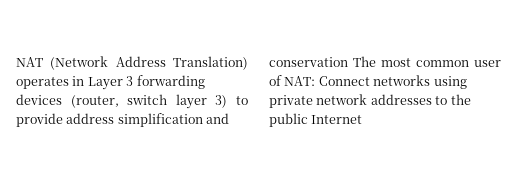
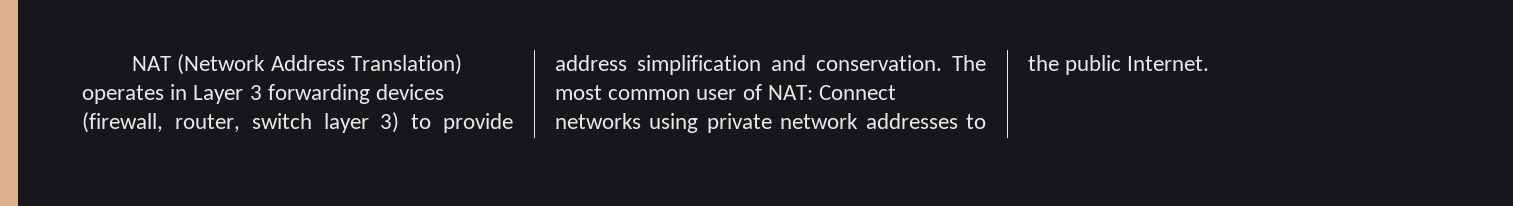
- NAT (Network Address Translation) operates in Layer 3 forwarding devices (router, switch layer 3) to provide address simplification and conservation The most common user of NAT: Connect networks using private network addresses to the public Internet
+ NAT (Network Address Translation) operates in Layer 3 forwarding devices (firewall, router, switch layer 3) to provide address simplification and conservation. The most common user of NAT: Connect networks using private network addresses to the public Internet.

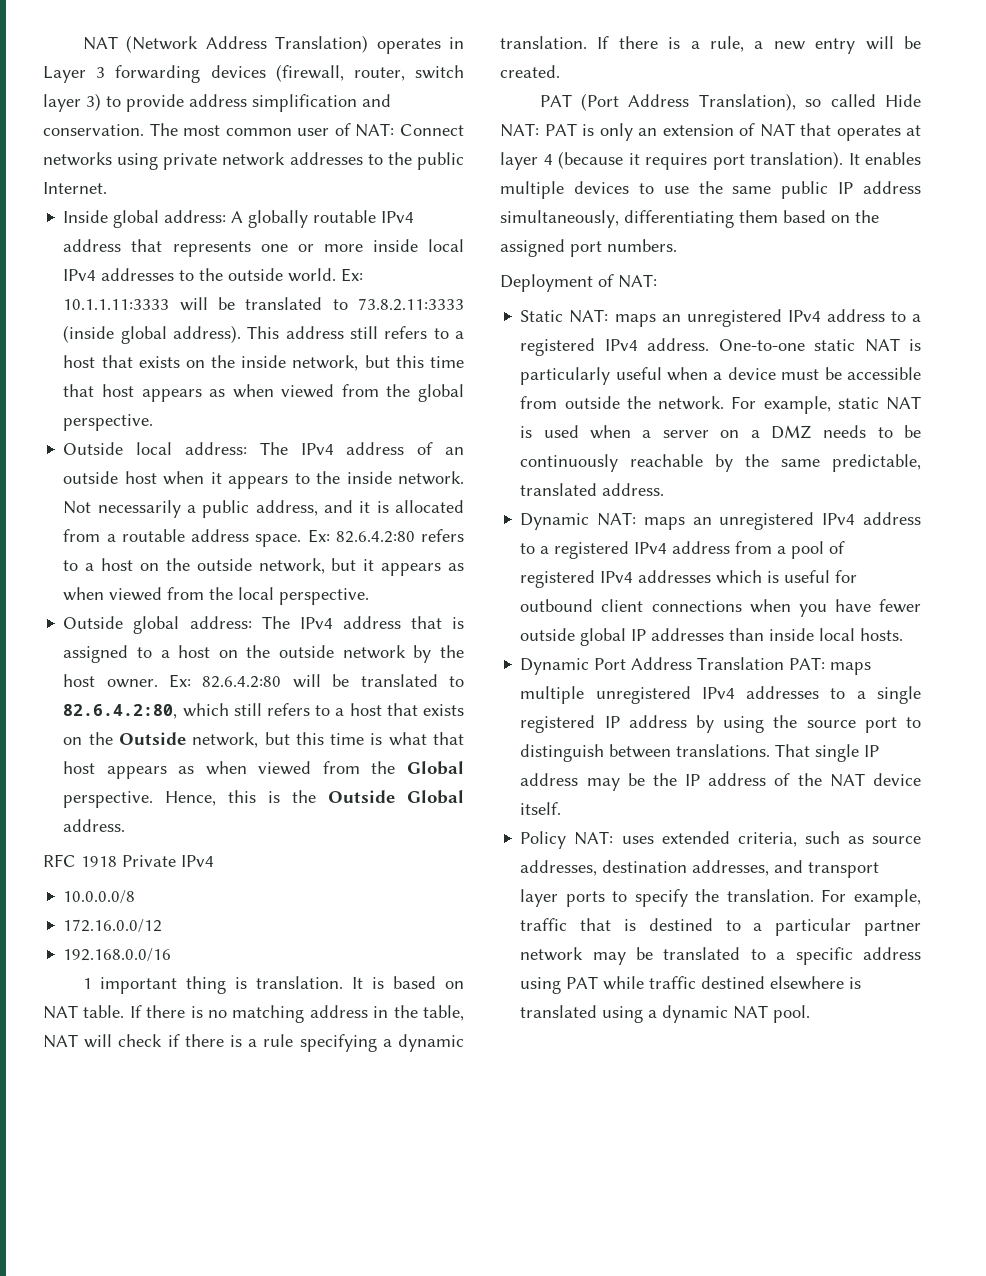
+ Inside global address: A globally routable IPv4 address that represents one or more inside local IPv4 addresses to the outside world. Ex: 10.1.1.11:3333 will be translated to 73.8.2.11:3333 (inside global address). This address still refers to a host that exists on the inside network, but this time that host appears as when viewed from the global perspective.
+ Outside local address: The IPv4 address of an outside host when it appears to the inside network. Not necessarily a public address, and it is allocated from a routable address space. Ex: 82.6.4.2:80 refers to a host on the outside network, but it appears as when viewed from the local perspective.
+ Outside global address: The IPv4 address that is assigned to a host on the outside network by the host owner. Ex: 82.6.4.2:80 will be translated to 82.6.4.2:80, which still refers to a host that exists on the Outside network, but this time is what that host appears as when viewed from the Global perspective. Hence, this is the Outside Global address.
+ RFC 1918 Private IPv4
+ 10.0.0.0/8
+ 172.16.0.0/12
+ 192.168.0.0/16
+ 1 important thing is translation. It is based on NAT table. If there is no matching address in the table, NAT will check if there is a rule specifying a dynamic translation. If there is a rule, a new entry will be created.
+ PAT (Port Address Translation), so called Hide NAT: PAT is only an extension of NAT that operates at layer 4 (because it requires port translation). It enables multiple devices to use the same public IP address simultaneously, differentiating them based on the assigned port numbers.
+ Deployment of NAT:
+ Static NAT: maps an unregistered IPv4 address to a registered IPv4 address. One-to-one static NAT is particularly useful when a device must be accessible from outside the network. For example, static NAT is used when a server on a DMZ needs to be continuously reachable by the same predictable, translated address.
+ Dynamic NAT: maps an unregistered IPv4 address to a registered IPv4 address from a pool of registered IPv4 addresses which is useful for outbound client connections when you have fewer outside global IP addresses than inside local hosts.
+ Dynamic Port Address Translation PAT: maps multiple unregistered IPv4 addresses to a single registered IP address by using the source port to distinguish between translations. That single IP address may be the IP address of the NAT device itself.
+ Policy NAT: uses extended criteria, such as source addresses, destination addresses, and transport layer ports to specify the translation. For example, traffic that is destined to a particular partner network may be translated to a specific address using PAT while traffic destined elsewhere is translated using a dynamic NAT pool.

